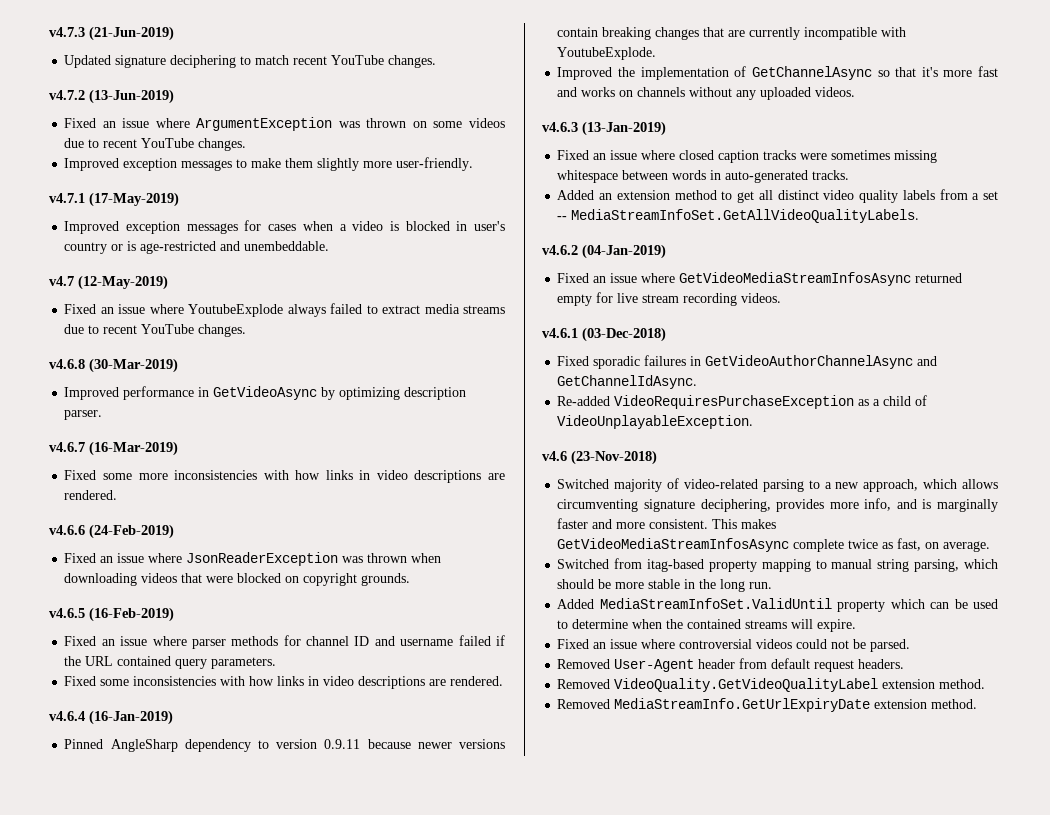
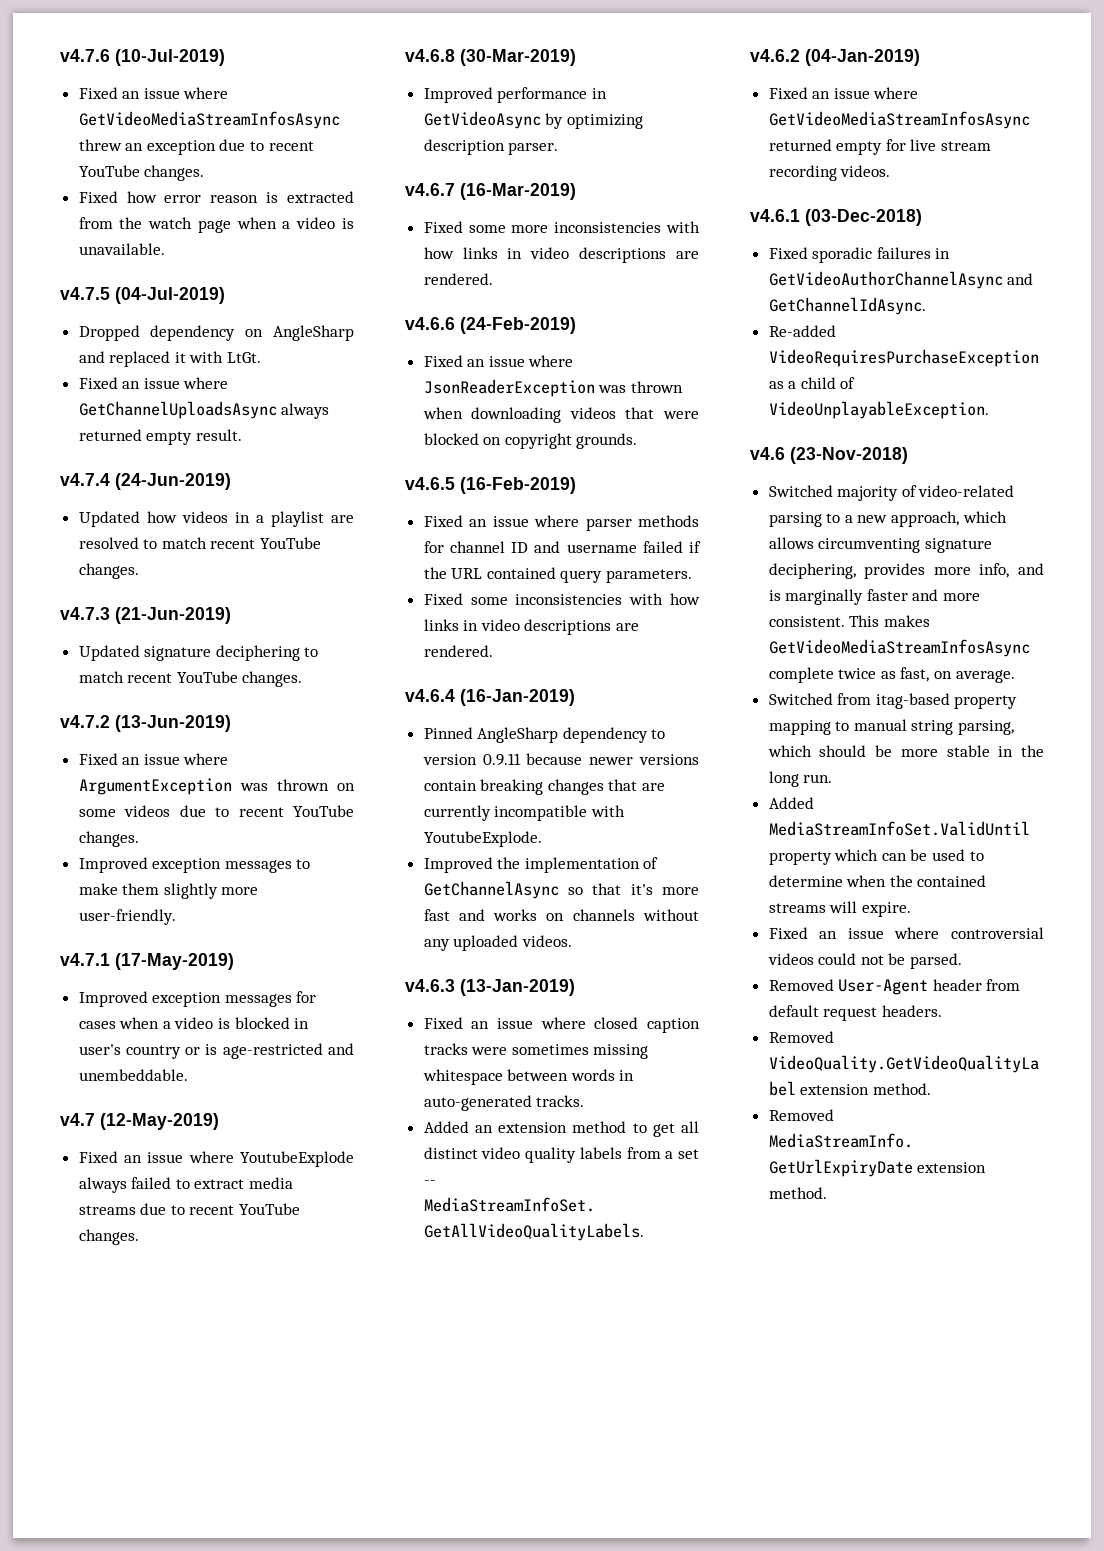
+ v4.7.6 (10-Jul-2019)
+ Fixed an issue where GetVideoMediaStreamInfosAsync threw an exception due to recent YouTube changes.
+ Fixed how error reason is extracted from the watch page when a video is unavailable.
+ v4.7.5 (04-Jul-2019)
+ Dropped dependency on AngleSharp and replaced it with LtGt.
+ Fixed an issue where GetChannelUploadsAsync always returned empty result.
+ v4.7.4 (24-Jun-2019)
+ Updated how videos in a playlist are resolved to match recent YouTube changes.

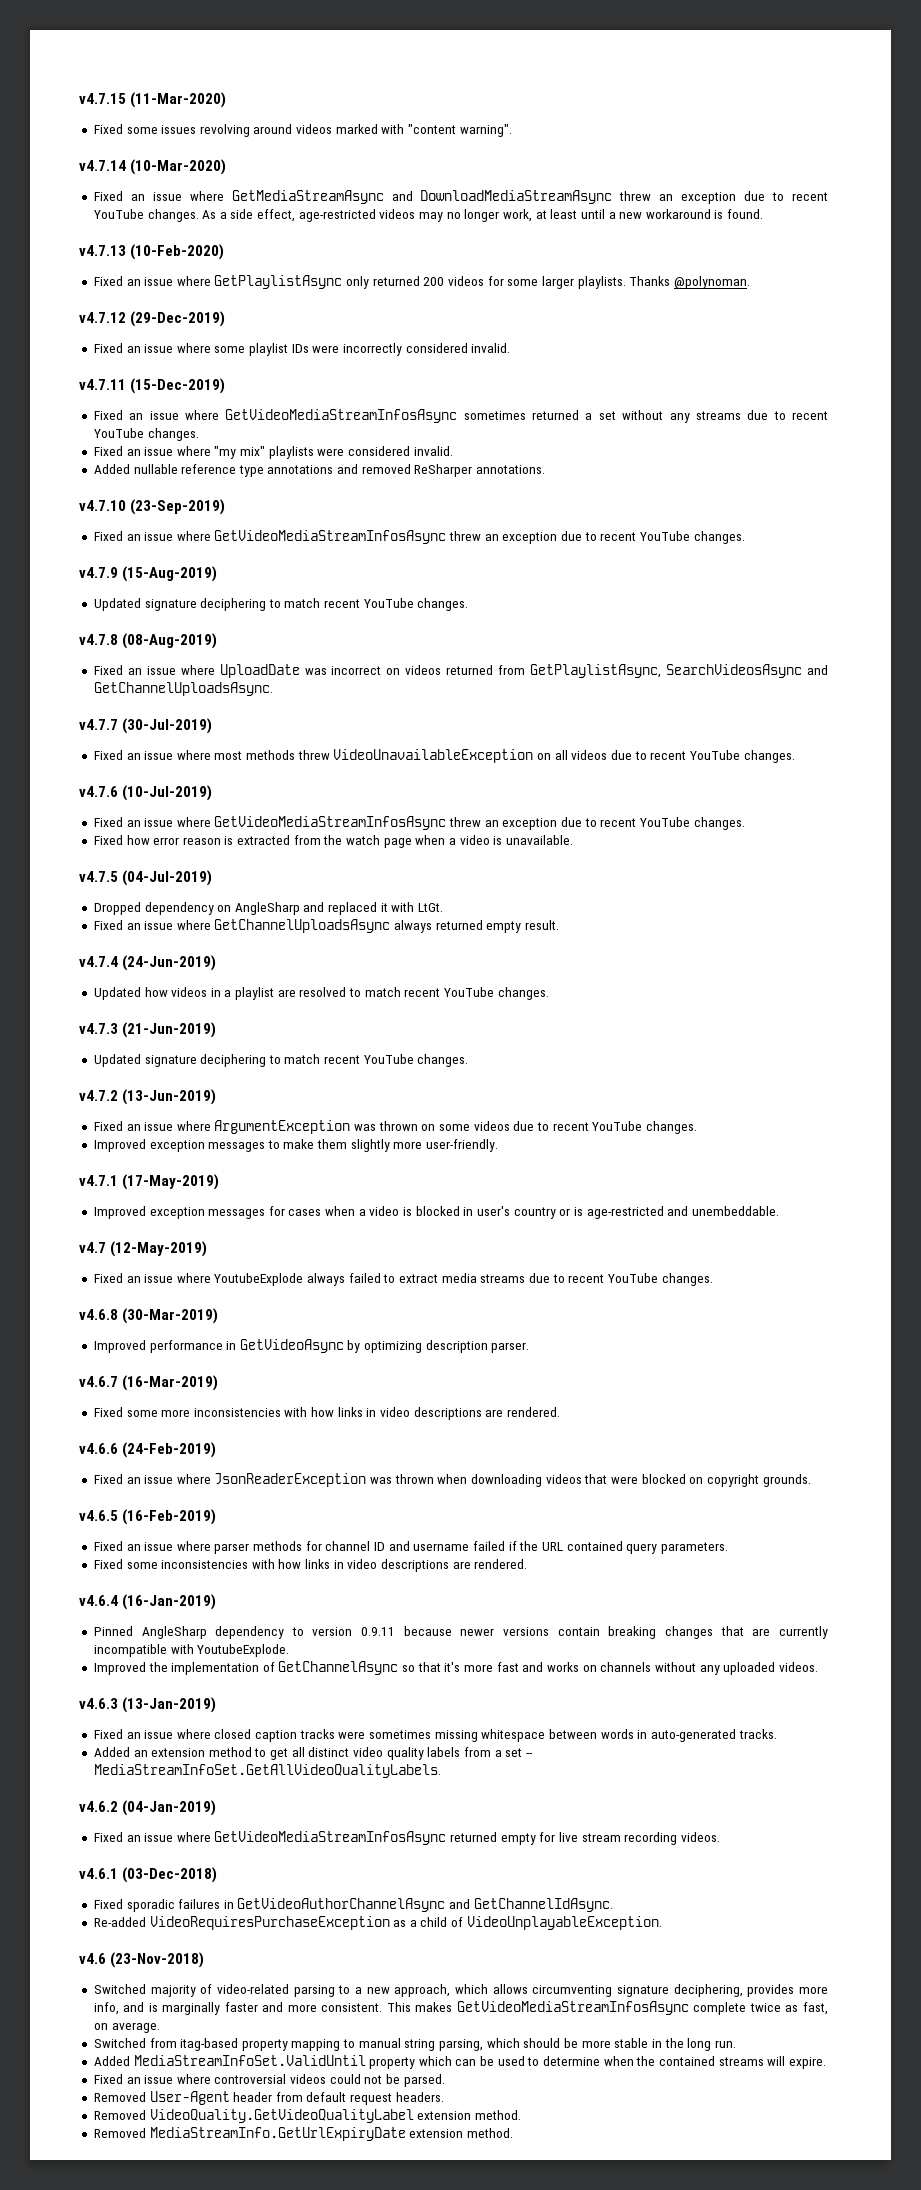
+ v4.7.15 (11-Mar-2020)
+ Fixed some issues revolving around videos marked with "content warning".
+ v4.7.14 (10-Mar-2020)
+ Fixed an issue where GetMediaStreamAsync and DownloadMediaStreamAsync threw an exception due to recent YouTube changes. As a side effect, age-restricted videos may no longer work, at least until a new workaround is found.
+ v4.7.13 (10-Feb-2020)
+ Fixed an issue where GetPlaylistAsync only returned 200 videos for some larger playlists. Thanks @polynoman.
+ v4.7.12 (29-Dec-2019)
+ Fixed an issue where some playlist IDs were incorrectly considered invalid.
+ v4.7.11 (15-Dec-2019)
+ Fixed an issue where GetVideoMediaStreamInfosAsync sometimes returned a set without any streams due to recent YouTube changes.
+ Fixed an issue where "my mix" playlists were considered invalid.
+ Added nullable reference type annotations and removed ReSharper annotations.
+ v4.7.10 (23-Sep-2019)
+ Fixed an issue where GetVideoMediaStreamInfosAsync threw an exception due to recent YouTube changes.
+ v4.7.9 (15-Aug-2019)
+ Updated signature deciphering to match recent YouTube changes.
+ v4.7.8 (08-Aug-2019)
+ Fixed an issue where UploadDate was incorrect on videos returned from GetPlaylistAsync, SearchVideosAsync and GetChannelUploadsAsync.
+ v4.7.7 (30-Jul-2019)
+ Fixed an issue where most methods threw VideoUnavailableException on all videos due to recent YouTube changes.

